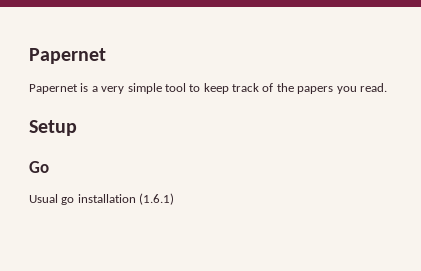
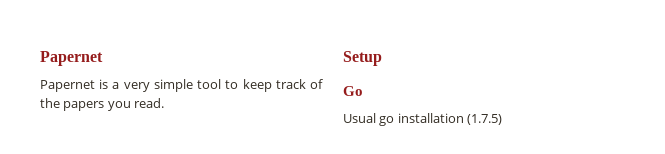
- Usual go installation (1.6.1)
+ Usual go installation (1.7.5)

